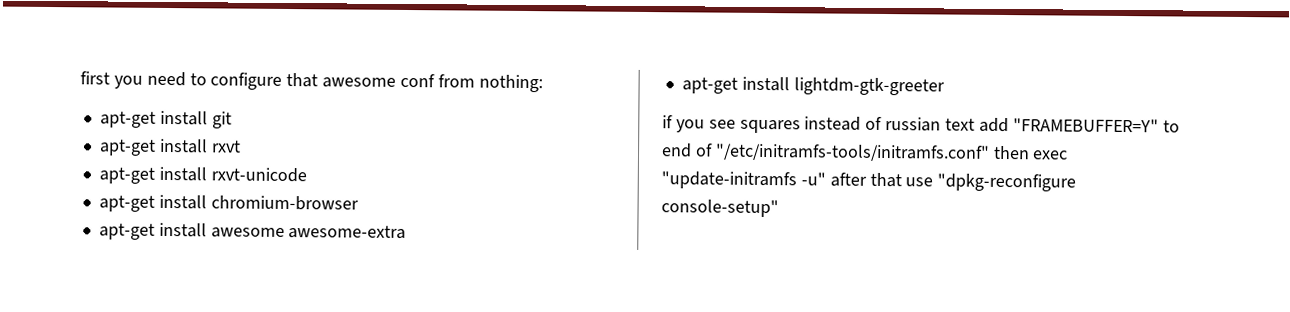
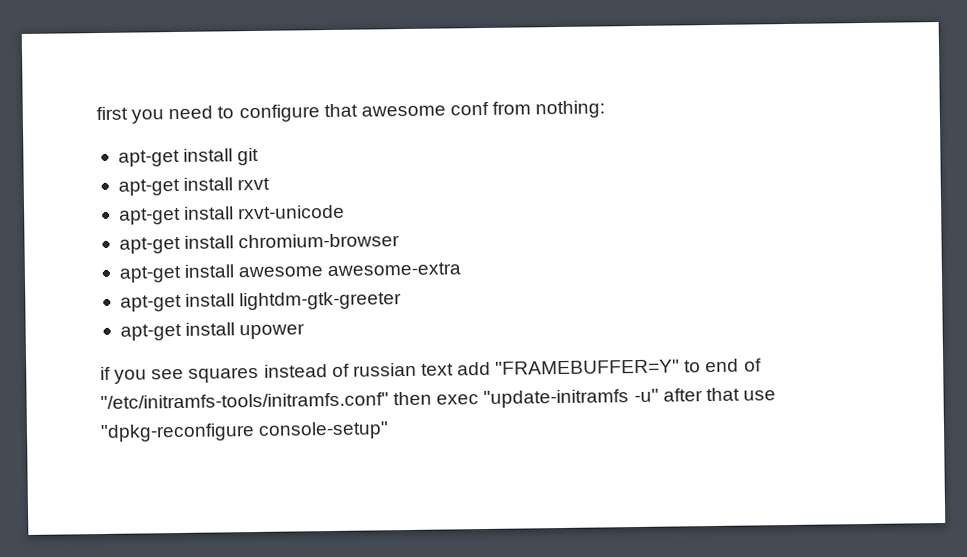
+ apt-get install upower

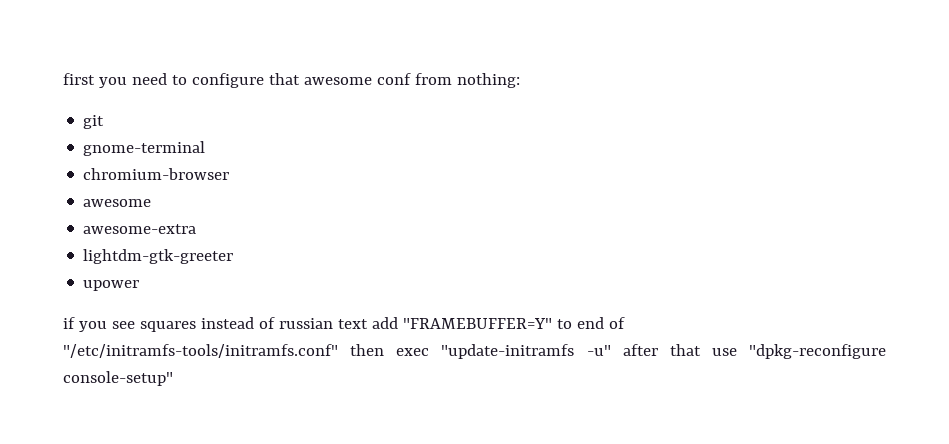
- apt-get install git
+ git
- apt-get install rxvt
- apt-get install rxvt-unicode
- apt-get install chromium-browser
- apt-get install awesome awesome-extra
+ gnome-terminal
+ chromium-browser
+ awesome
+ awesome-extra
- apt-get install lightdm-gtk-greeter
+ lightdm-gtk-greeter
- apt-get install upower
+ upower

